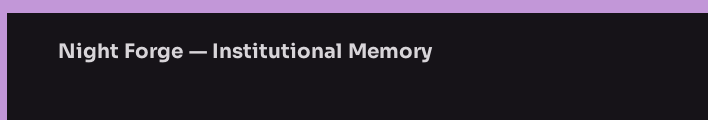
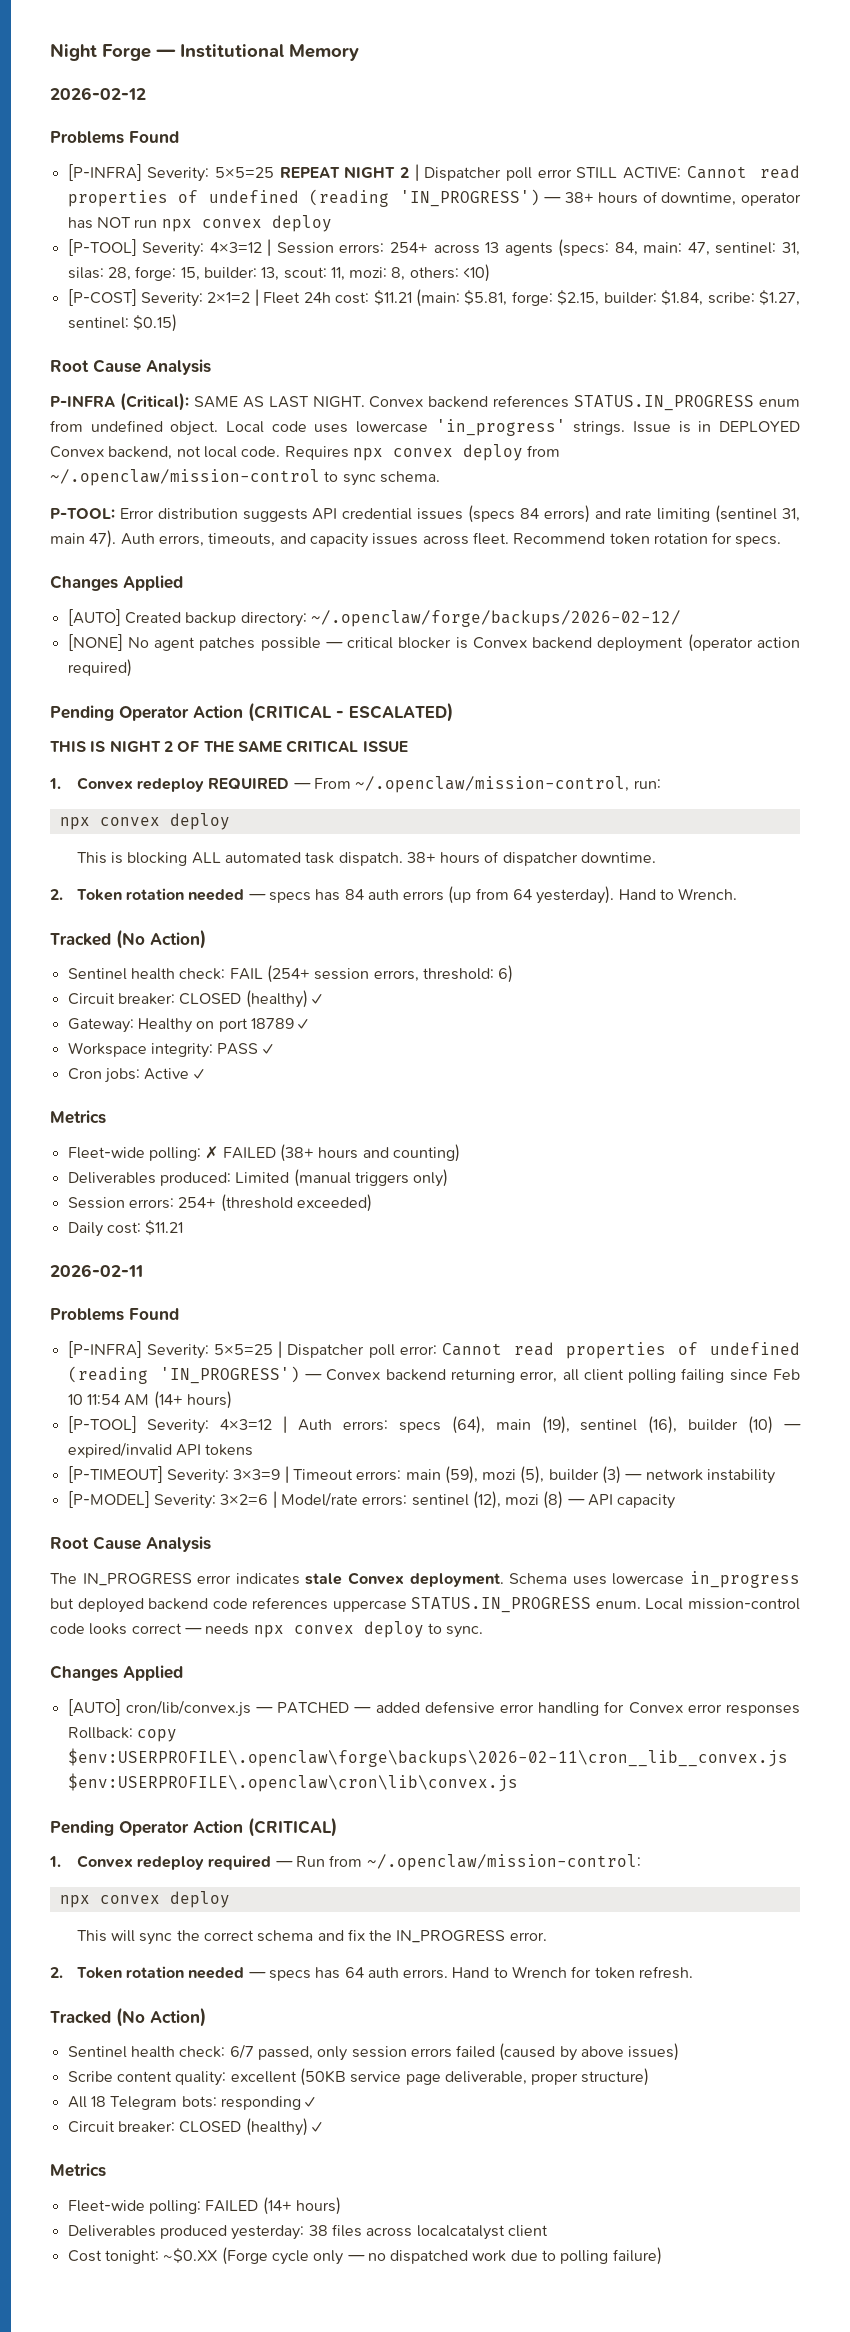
+ 2026-02-12
+ Problems Found
+ [P-INFRA] Severity: 5×5=25 REPEAT NIGHT 2 | Dispatcher poll error STILL ACTIVE: Cannot read properties of undefined (reading 'IN_PROGRESS') — 38+ hours of downtime, operator has NOT run npx convex deploy
+ [P-TOOL] Severity: 4×3=12 | Session errors: 254+ across 13 agents (specs: 84, main: 47, sentinel: 31, silas: 28, forge: 15, builder: 13, scout: 11, mozi: 8, others: <10)
+ [P-COST] Severity: 2×1=2 | Fleet 24h cost: $11.21 (main: $5.81, forge: $2.15, builder: $1.84, scribe: $1.27, sentinel: $0.15)
+ Root Cause Analysis
+ P-INFRA (Critical): SAME AS LAST NIGHT. Convex backend references STATUS.IN_PROGRESS enum from undefined object. Local code uses lowercase 'in_progress' strings. Issue is in DEPLOYED Convex backend, not local code. Requires npx convex deploy from ~/.openclaw/mission-control to sync schema.
+ P-TOOL: Error distribution suggests API credential issues (specs 84 errors) and rate limiting (sentinel 31, main 47). Auth errors, timeouts, and capacity issues across fleet. Recommend token rotation for specs.
+ Changes Applied
+ [AUTO] Created backup directory: ~/.openclaw/forge/backups/2026-02-12/
+ [NONE] No agent patches possible — critical blocker is Convex backend deployment (operator action required)
+ Pending Operator Action (CRITICAL - ESCALATED)
+ THIS IS NIGHT 2 OF THE SAME CRITICAL ISSUE
+ 1. Convex redeploy REQUIRED — From ~/.openclaw/mission-control, run:
+ npx convex deploy
+ This is blocking ALL automated task dispatch. 38+ hours of dispatcher downtime.
+ 2. Token rotation needed — specs has 84 auth errors (up from 64 yesterday). Hand to Wrench.
+ Tracked (No Action)
+ Sentinel health check: FAIL (254+ session errors, threshold: 6)
+ Circuit breaker: CLOSED (healthy) ✓
+ Gateway: Healthy on port 18789 ✓
+ Workspace integrity: PASS ✓
+ Cron jobs: Active ✓
+ Metrics
+ Fleet-wide polling: ✗ FAILED (38+ hours and counting)
+ Deliverables produced: Limited (manual triggers only)
+ Session errors: 254+ (threshold exceeded)
+ Daily cost: $11.21
+ 2026-02-11
+ Problems Found
+ [P-INFRA] Severity: 5×5=25 | Dispatcher poll error: Cannot read properties of undefined (reading 'IN_PROGRESS') — Convex backend returning error, all client polling failing since Feb 10 11:54 AM (14+ hours)
+ [P-TOOL] Severity: 4×3=12 | Auth errors: specs (64), main (19), sentinel (16), builder (10) — expired/invalid API tokens
+ [P-TIMEOUT] Severity: 3×3=9 | Timeout errors: main (59), mozi (5), builder (3) — network instability
+ [P-MODEL] Severity: 3×2=6 | Model/rate errors: sentinel (12), mozi (8) — API capacity
+ Root Cause Analysis
+ The IN_PROGRESS error indicates stale Convex deployment. Schema uses lowercase in_progress but deployed backend code references uppercase STATUS.IN_PROGRESS enum. Local mission-control code looks correct — needs npx convex deploy to sync.
+ Changes Applied
+ [AUTO] cron/lib/convex.js — PATCHED — added defensive error handling for Convex error responses Rollback: copy $env:USERPROFILE\.openclaw\forge\backups\2026-02-11\cron__lib__convex.js $env:USERPROFILE\.openclaw\cron\lib\convex.js
+ Pending Operator Action (CRITICAL)
+ 1. Convex redeploy required — Run from ~/.openclaw/mission-control:
+ npx convex deploy
+ This will sync the correct schema and fix the IN_PROGRESS error.
+ 2. Token rotation needed — specs has 64 auth errors. Hand to Wrench for token refresh.
+ Tracked (No Action)
+ Sentinel health check: 6/7 passed, only session errors failed (caused by above issues)
+ Scribe content quality: excellent (50KB service page deliverable, proper structure)
+ All 18 Telegram bots: responding ✓
+ Circuit breaker: CLOSED (healthy) ✓
+ Metrics
+ Fleet-wide polling: FAILED (14+ hours)
+ Deliverables produced yesterday: 38 files across localcatalyst client
+ Cost tonight: ~$0.XX (Forge cycle only — no dispatched work due to polling failure)

